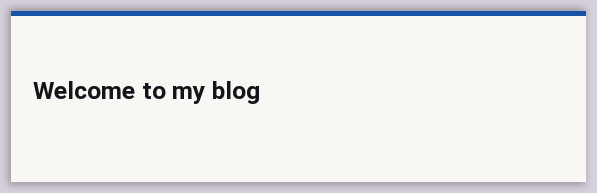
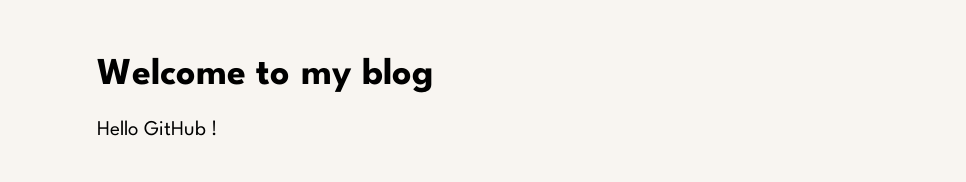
+ Hello GitHub !

